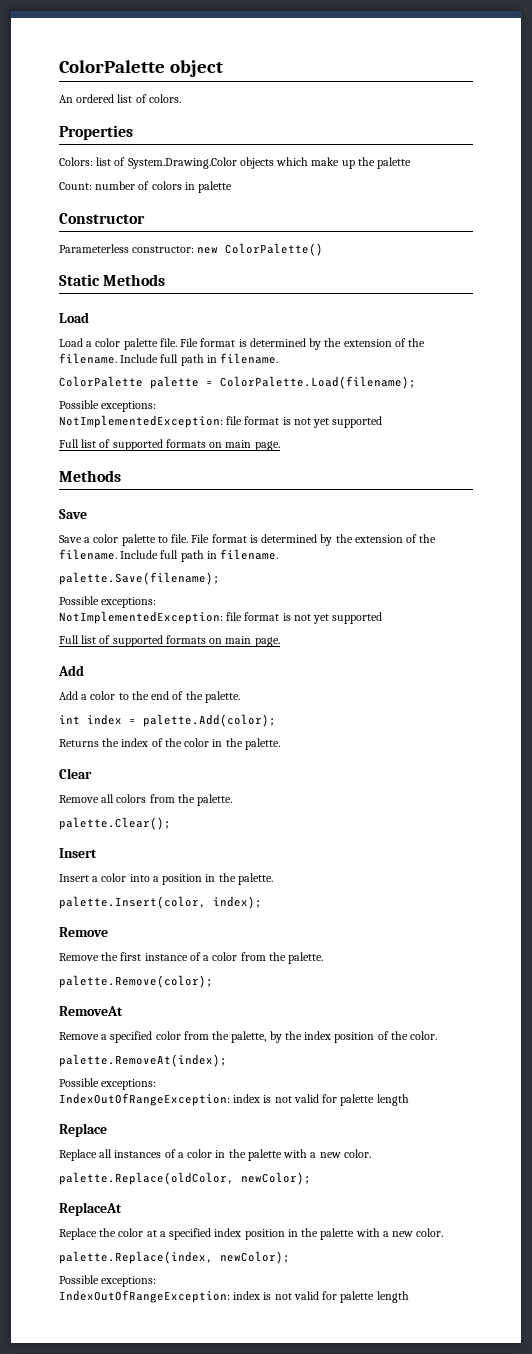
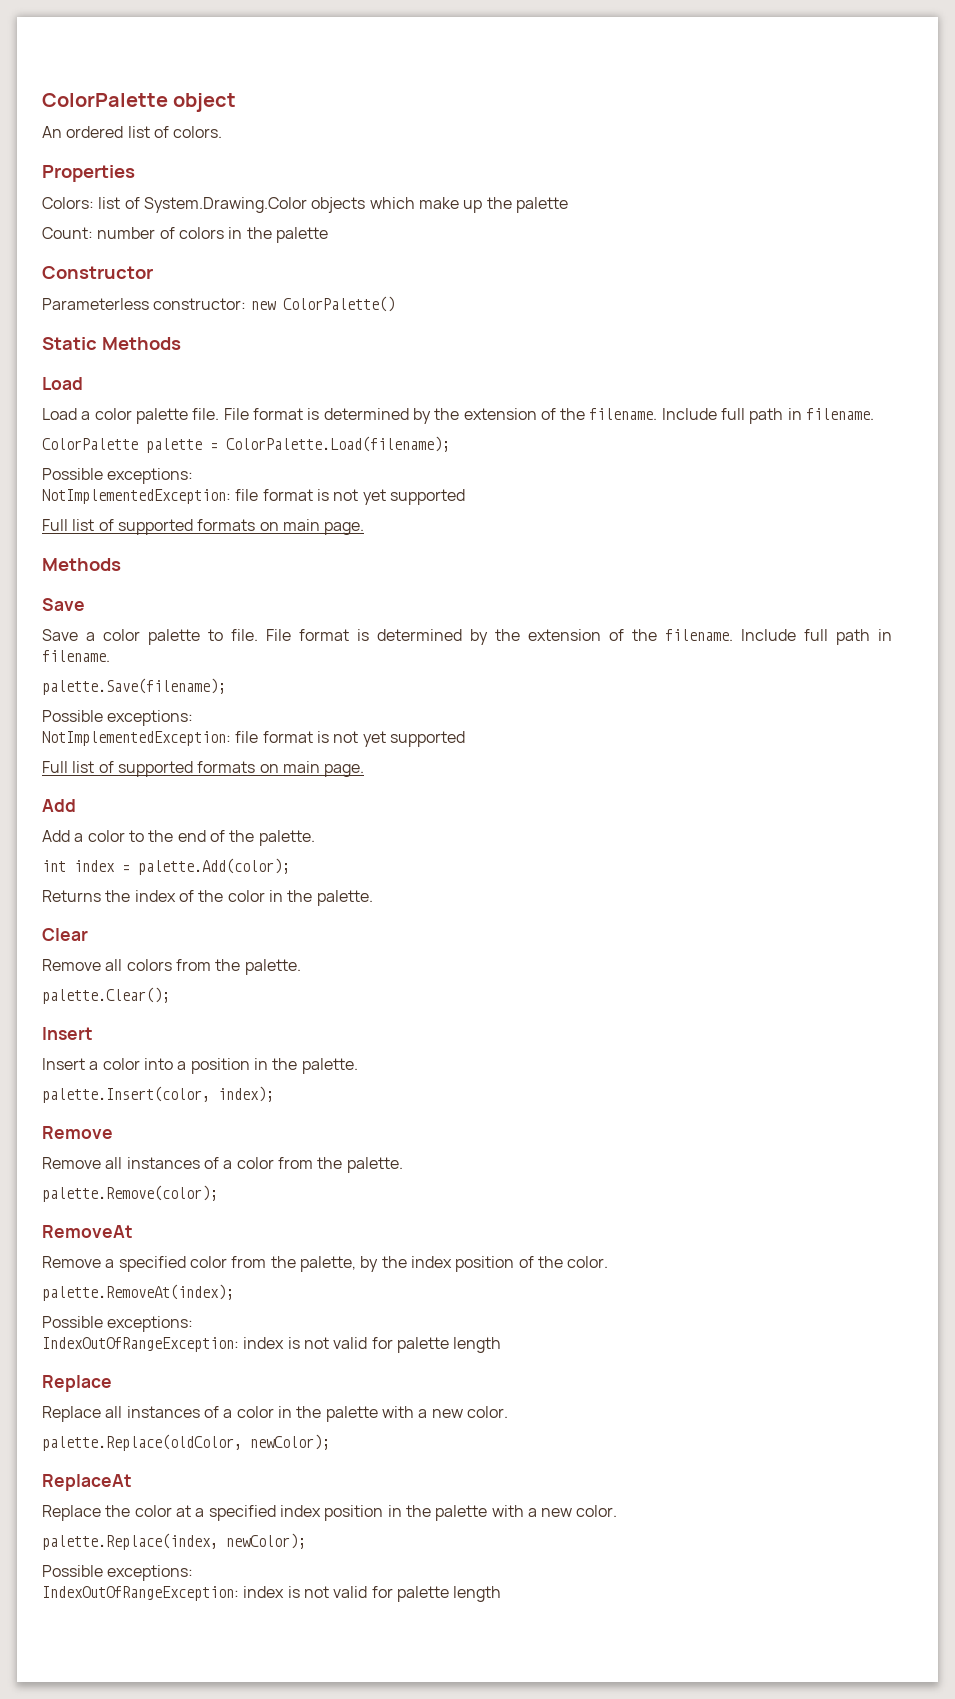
- Count: number of colors in palette
+ Count: number of colors in the palette
- Remove the first instance of a color from the palette.
+ Remove all instances of a color from the palette.

